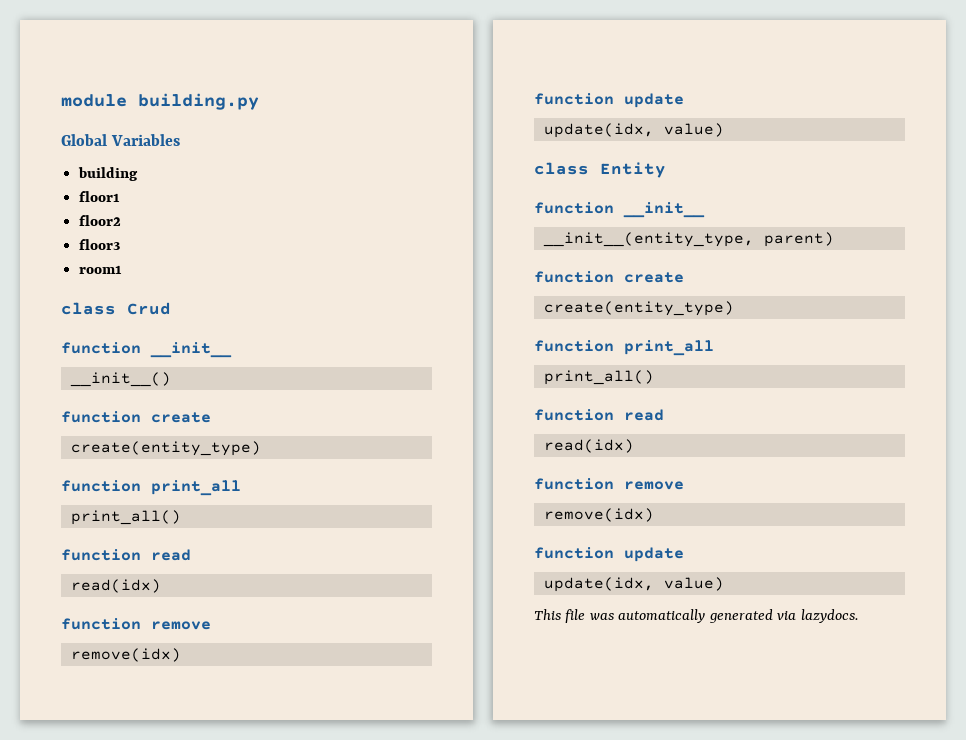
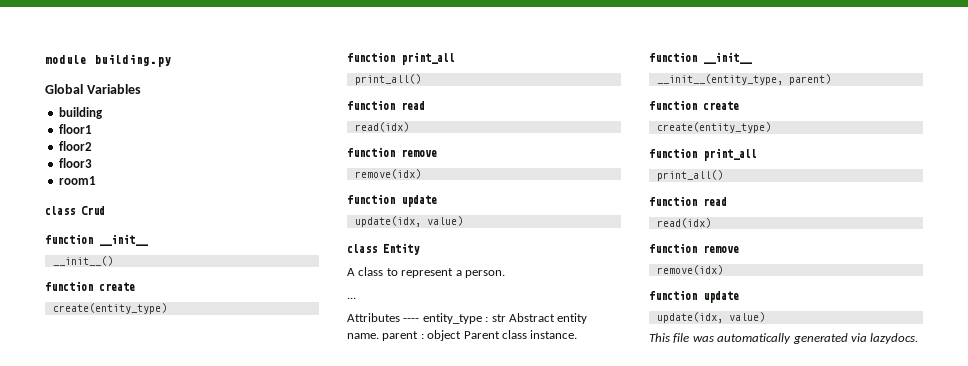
+ A class to represent a person.
+ ...
+ Attributes ---- entity_type : str Abstract entity name. parent : object Parent class instance.

